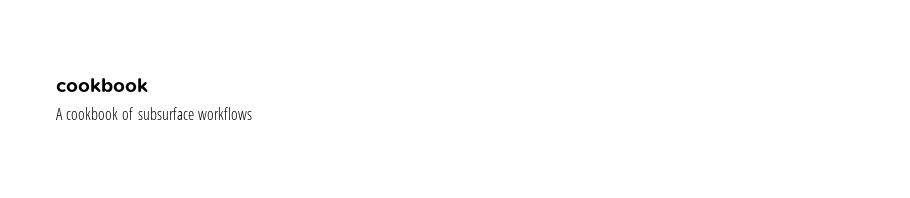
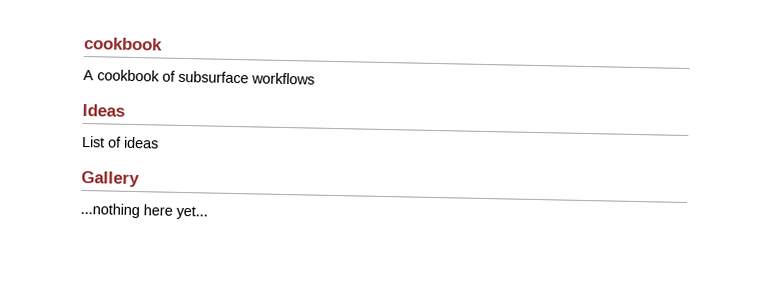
+ Ideas
+ List of ideas
+ Gallery
+ ...nothing here yet...

